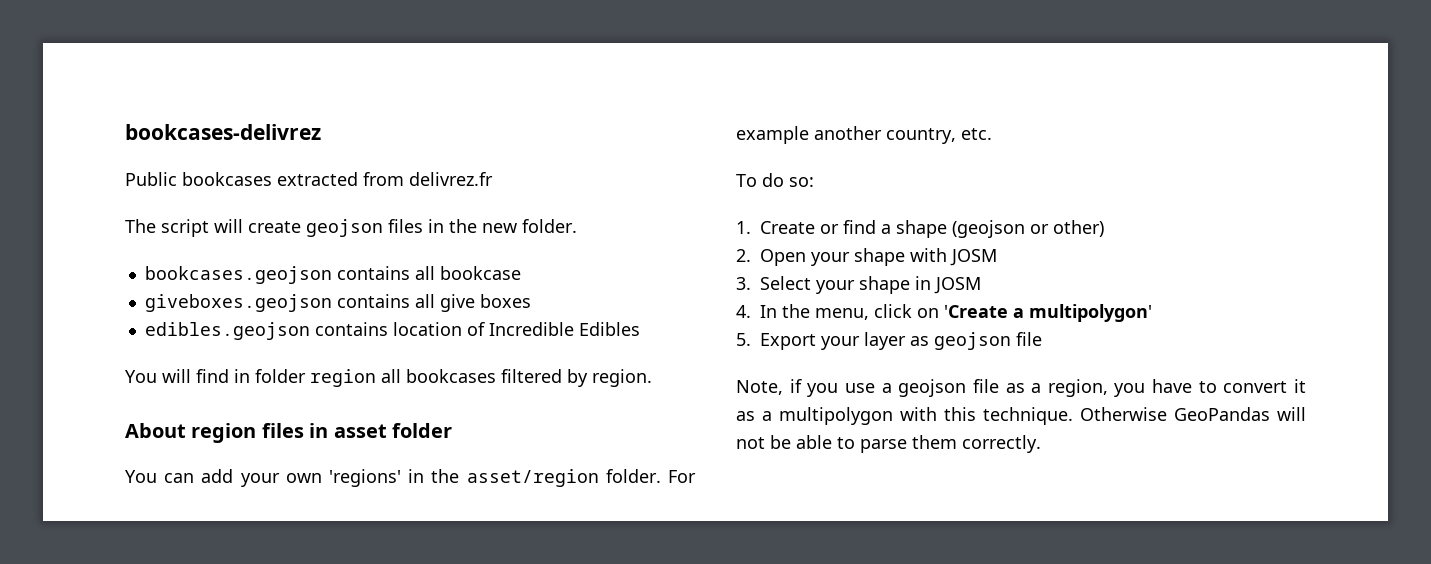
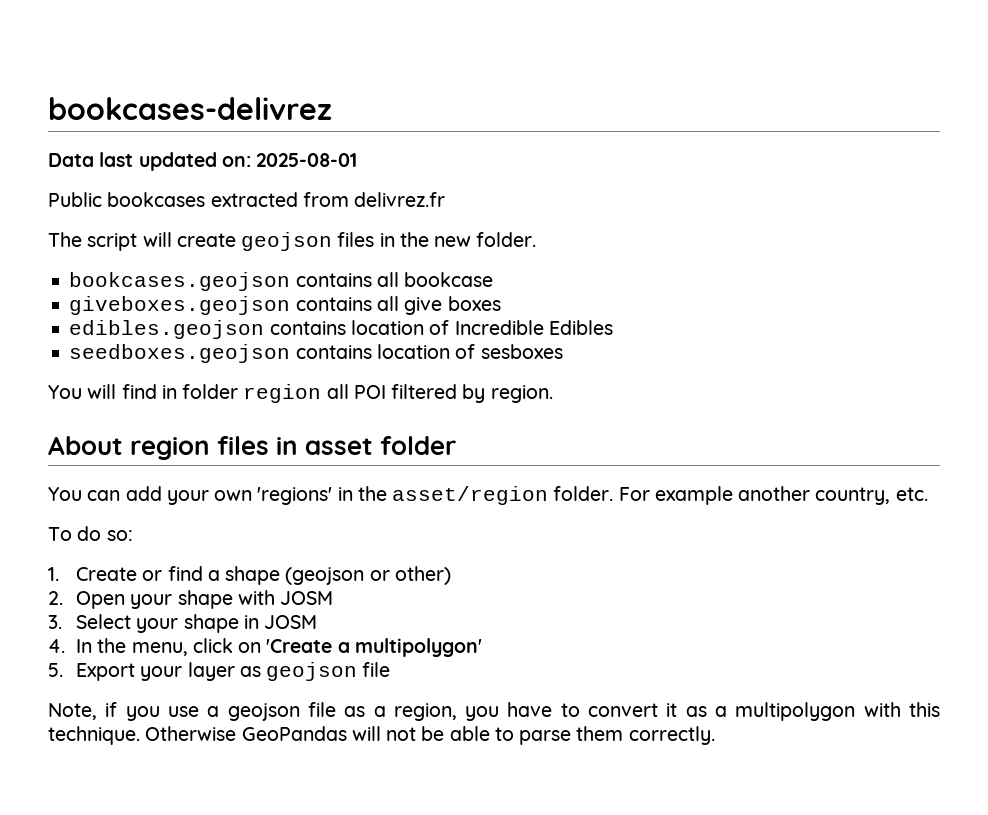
+ Data last updated on: 2025-08-01
+ seedboxes.geojson contains location of sesboxes
- You will find in folder region all bookcases filtered by region.
+ You will find in folder region all POI filtered by region.

